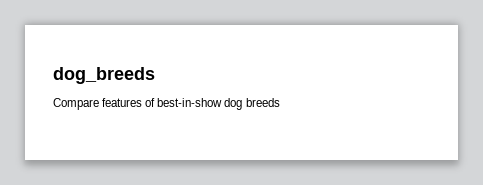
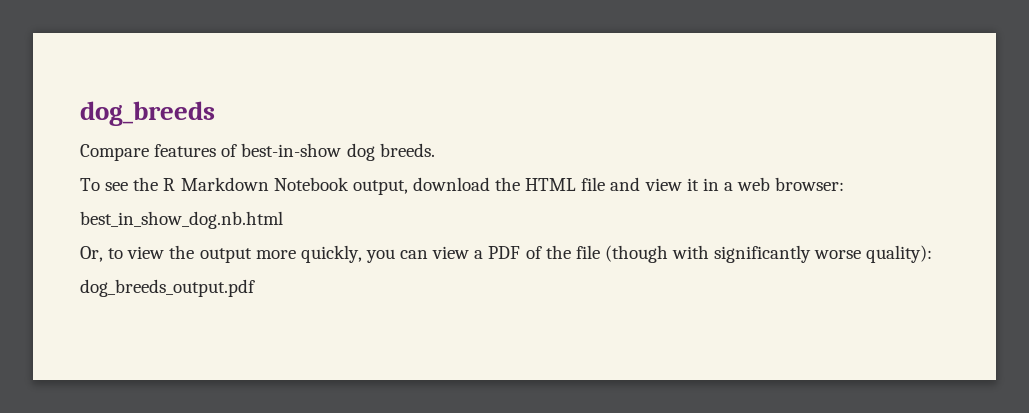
- Compare features of best-in-show dog breeds
+ Compare features of best-in-show dog breeds.
+ To see the R Markdown Notebook output, download the HTML file and view it in a web browser:
+ best_in_show_dog.nb.html
+ Or, to view the output more quickly, you can view a PDF of the file (though with significantly worse quality):
+ dog_breeds_output.pdf

